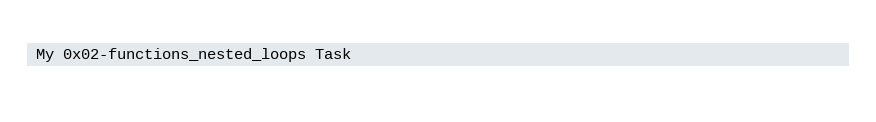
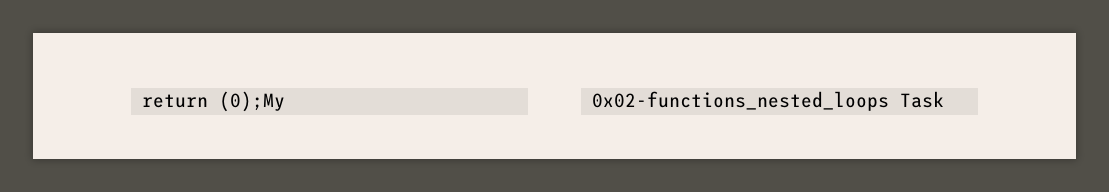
- My 0x02-functions_nested_loops Task
+ return (0);My 0x02-functions_nested_loops Task

